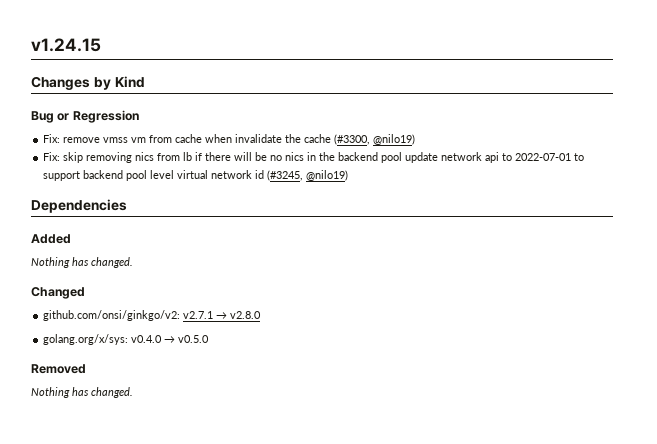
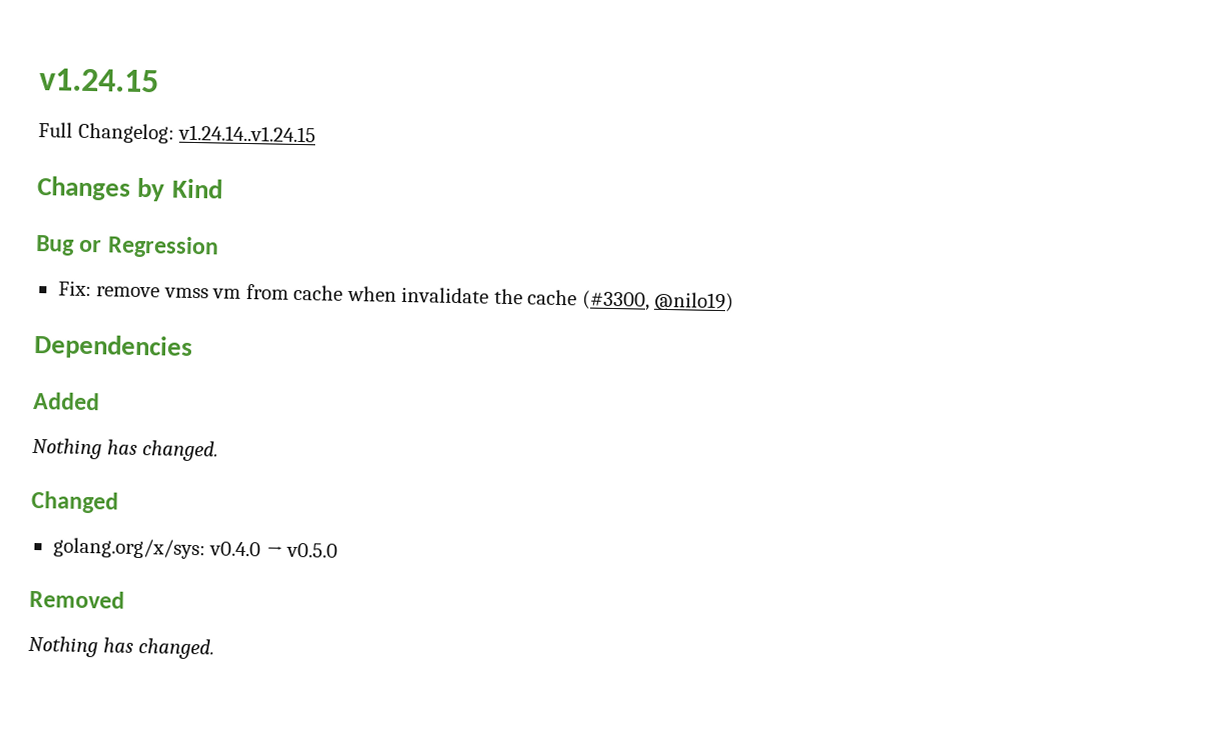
+ Full Changelog: v1.24.14..v1.24.15
- Fix: skip removing nics from lb if there will be no nics in the backend pool update network api to 2022-07-01 to support backend pool level virtual network id (#3245, @nilo19)
- github.com/onsi/ginkgo/v2: v2.7.1 → v2.8.0

